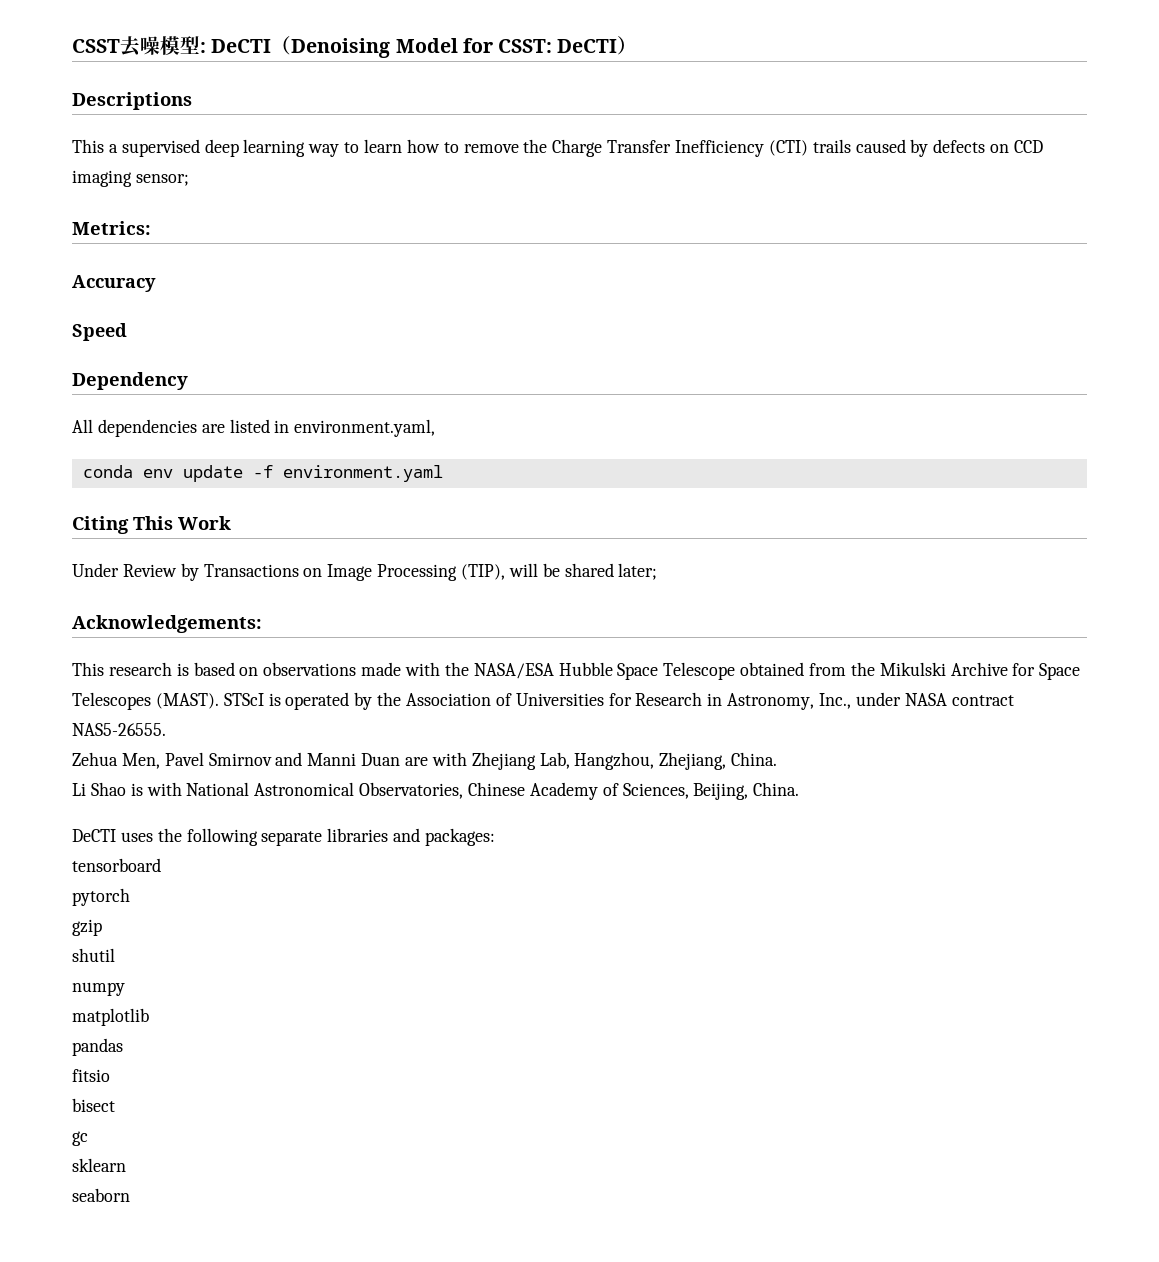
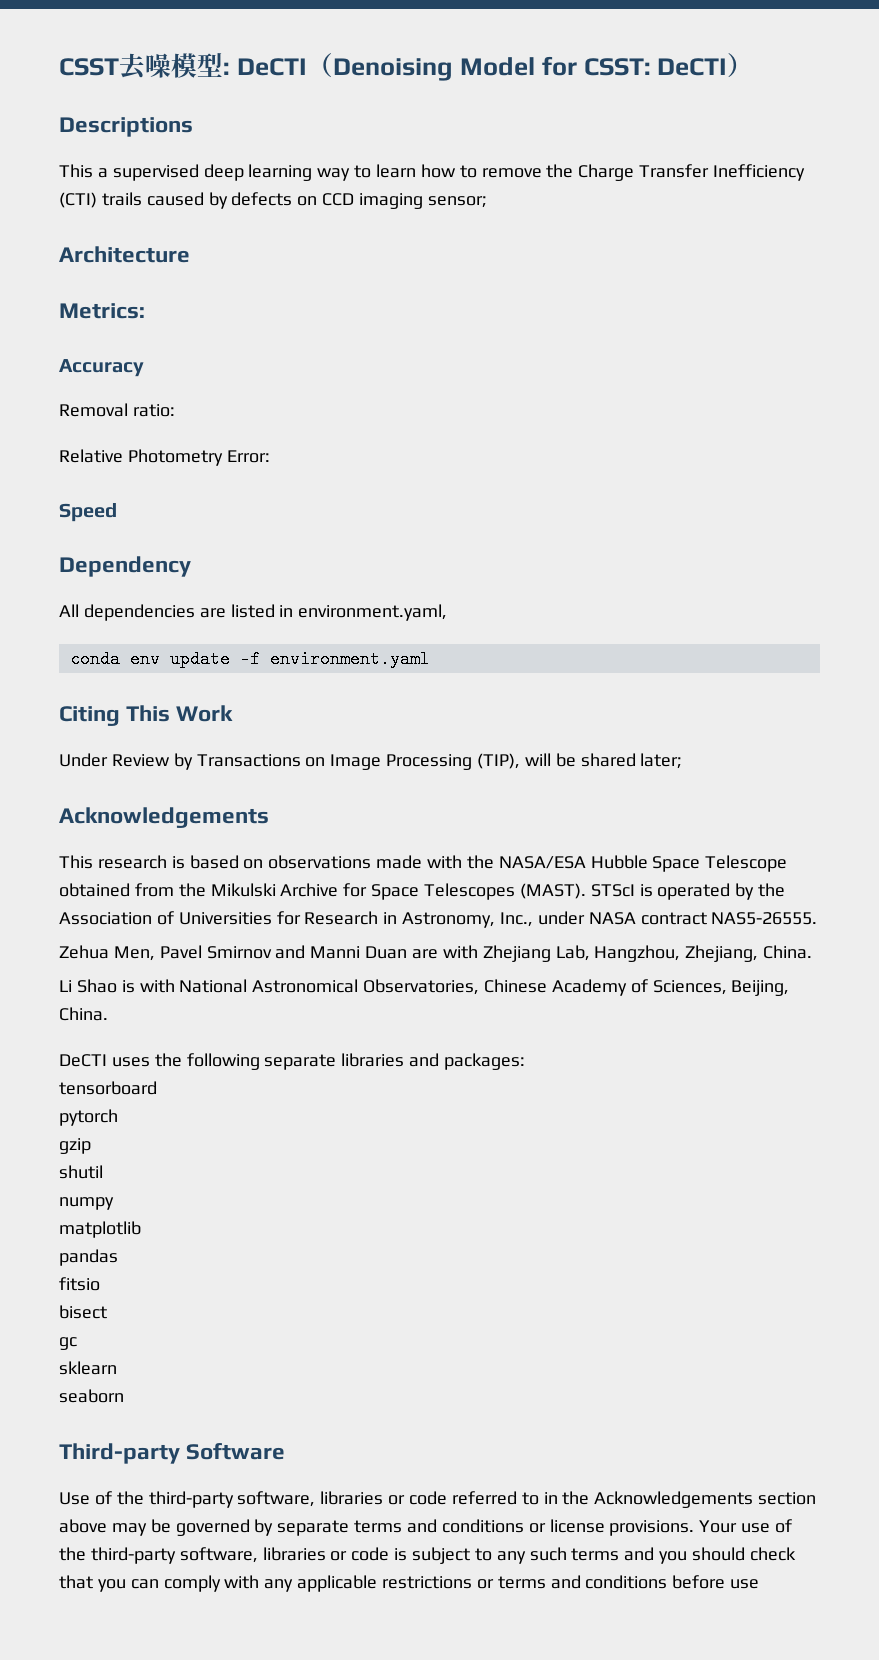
+ Architecture
+ Removal ratio:
+ Relative Photometry Error:
  Under Review by Transactions on Image Processing (TIP), will be shared later;
- Acknowledgements:
+ Acknowledgements
+ Third-party Software
+ Use of the third-party software, libraries or code referred to in the Acknowledgements section above may be governed by separate terms and conditions or license provisions. Your use of the third-party software, libraries or code is subject to any such terms and you should check that you can comply with any applicable restrictions or terms and conditions before use

